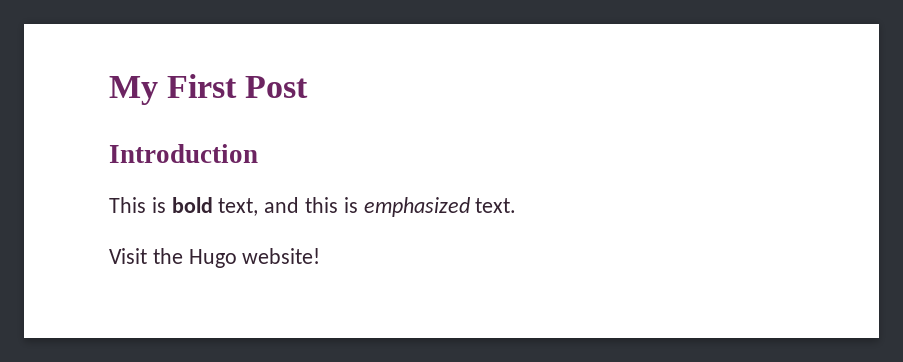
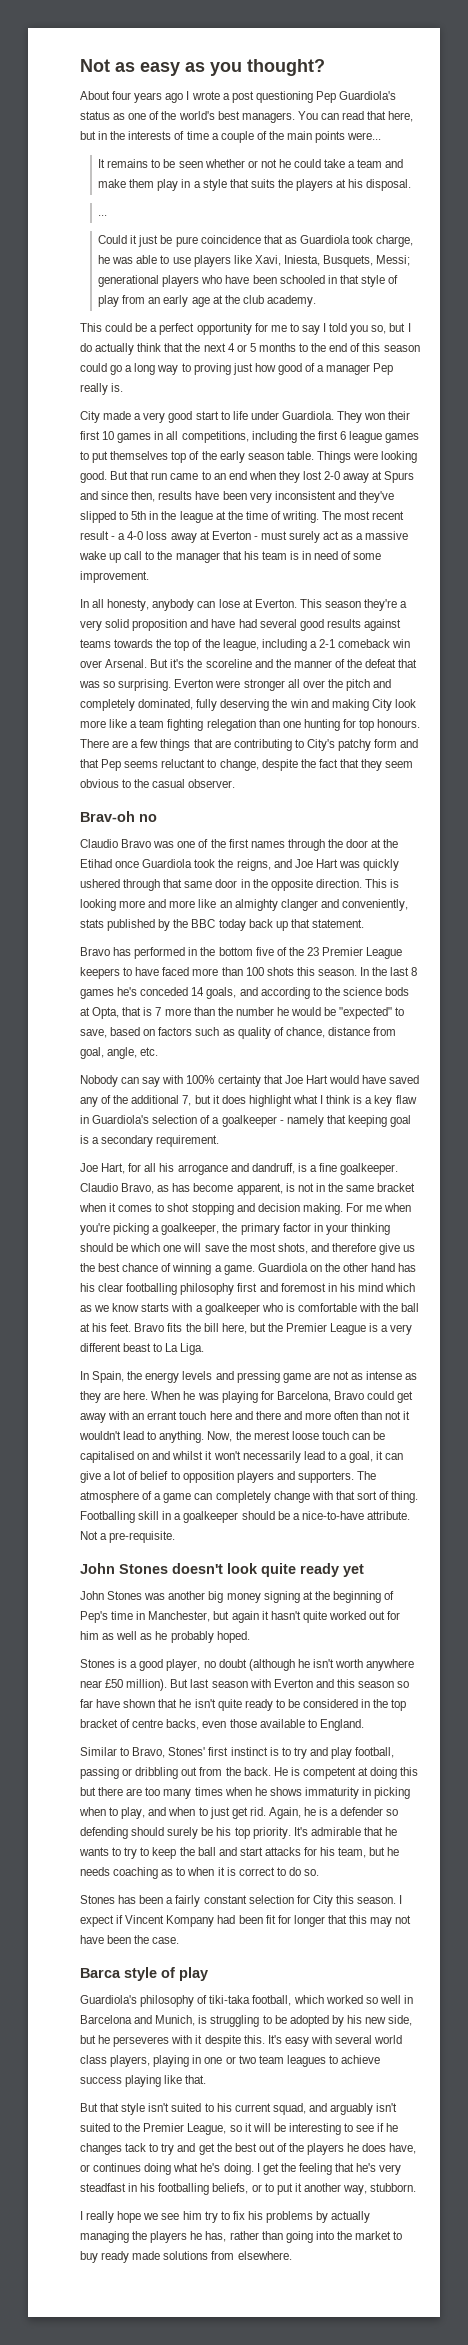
- My First Post
- Introduction
- This is bold text, and this is emphasized text.
- Visit the Hugo website!
+ Not as easy as you thought?
+ About four years ago I wrote a post questioning Pep Guardiola's status as one of the world's best managers. You can read that here, but in the interests of time a couple of the main points were...
+ It remains to be seen whether or not he could take a team and make them play in a style that suits the players at his disposal.
+ ...
+ Could it just be pure coincidence that as Guardiola took charge, he was able to use players like Xavi, Iniesta, Busquets, Messi; generational players who have been schooled in that style of play from an early age at the club academy.
+ This could be a perfect opportunity for me to say I told you so, but I do actually think that the next 4 or 5 months to the end of this season could go a long way to proving just how good of a manager Pep really is.
+ City made a very good start to life under Guardiola. They won their first 10 games in all competitions, including the first 6 league games to put themselves top of the early season table. Things were looking good. But that run came to an end when they lost 2-0 away at Spurs and since then, results have been very inconsistent and they've slipped to 5th in the league at the time of writing. The most recent result - a 4-0 loss away at Everton - must surely act as a massive wake up call to the manager that his team is in need of some improvement.
+ In all honesty, anybody can lose at Everton. This season they're a very solid proposition and have had several good results against teams towards the top of the league, including a 2-1 comeback win over Arsenal. But it's the scoreline and the manner of the defeat that was so surprising. Everton were stronger all over the pitch and completely dominated, fully deserving the win and making City look more like a team fighting relegation than one hunting for top honours. There are a few things that are contributing to City's patchy form and that Pep seems reluctant to change, despite the fact that they seem obvious to the casual observer.
+ Brav-oh no
+ Claudio Bravo was one of the first names through the door at the Etihad once Guardiola took the reigns, and Joe Hart was quickly ushered through that same door in the opposite direction. This is looking more and more like an almighty clanger and conveniently, stats published by the BBC today back up that statement.
+ Bravo has performed in the bottom five of the 23 Premier League keepers to have faced more than 100 shots this season. In the last 8 games he's conceded 14 goals, and according to the science bods at Opta, that is 7 more than the number he would be "expected" to save, based on factors such as quality of chance, distance from goal, angle, etc.
+ Nobody can say with 100% certainty that Joe Hart would have saved any of the additional 7, but it does highlight what I think is a key flaw in Guardiola's selection of a goalkeeper - namely that keeping goal is a secondary requirement.
+ Joe Hart, for all his arrogance and dandruff, is a fine goalkeeper. Claudio Bravo, as has become apparent, is not in the same bracket when it comes to shot stopping and decision making. For me when you're picking a goalkeeper, the primary factor in your thinking should be which one will save the most shots, and therefore give us the best chance of winning a game. Guardiola on the other hand has his clear footballing philosophy first and foremost in his mind which as we know starts with a goalkeeper who is comfortable with the ball at his feet. Bravo fits the bill here, but the Premier League is a very different beast to La Liga.
+ In Spain, the energy levels and pressing game are not as intense as they are here. When he was playing for Barcelona, Bravo could get away with an errant touch here and there and more often than not it wouldn't lead to anything. Now, the merest loose touch can be capitalised on and whilst it won't necessarily lead to a goal, it can give a lot of belief to opposition players and supporters. The atmosphere of a game can completely change with that sort of thing. Footballing skill in a goalkeeper should be a nice-to-have attribute. Not a pre-requisite.
+ John Stones doesn't look quite ready yet
+ John Stones was another big money signing at the beginning of Pep's time in Manchester, but again it hasn't quite worked out for him as well as he probably hoped.
+ Stones is a good player, no doubt (although he isn't worth anywhere near £50 million). But last season with Everton and this season so far have shown that he isn't quite ready to be considered in the top bracket of centre backs, even those available to England.
+ Similar to Bravo, Stones' first instinct is to try and play football, passing or dribbling out from the back. He is competent at doing this but there are too many times when he shows immaturity in picking when to play, and when to just get rid. Again, he is a defender so defending should surely be his top priority. It's admirable that he wants to try to keep the ball and start attacks for his team, but he needs coaching as to when it is correct to do so.
+ Stones has been a fairly constant selection for City this season. I expect if Vincent Kompany had been fit for longer that this may not have been the case.
+ Barca style of play
+ Guardiola's philosophy of tiki-taka football, which worked so well in Barcelona and Munich, is struggling to be adopted by his new side, but he perseveres with it despite this. It's easy with several world class players, playing in one or two team leagues to achieve success playing like that.
+ But that style isn't suited to his current squad, and arguably isn't suited to the Premier League, so it will be interesting to see if he changes tack to try and get the best out of the players he does have, or continues doing what he's doing. I get the feeling that he's very steadfast in his footballing beliefs, or to put it another way, stubborn.
+ I really hope we see him try to fix his problems by actually managing the players he has, rather than going into the market to buy ready made solutions from elsewhere.

